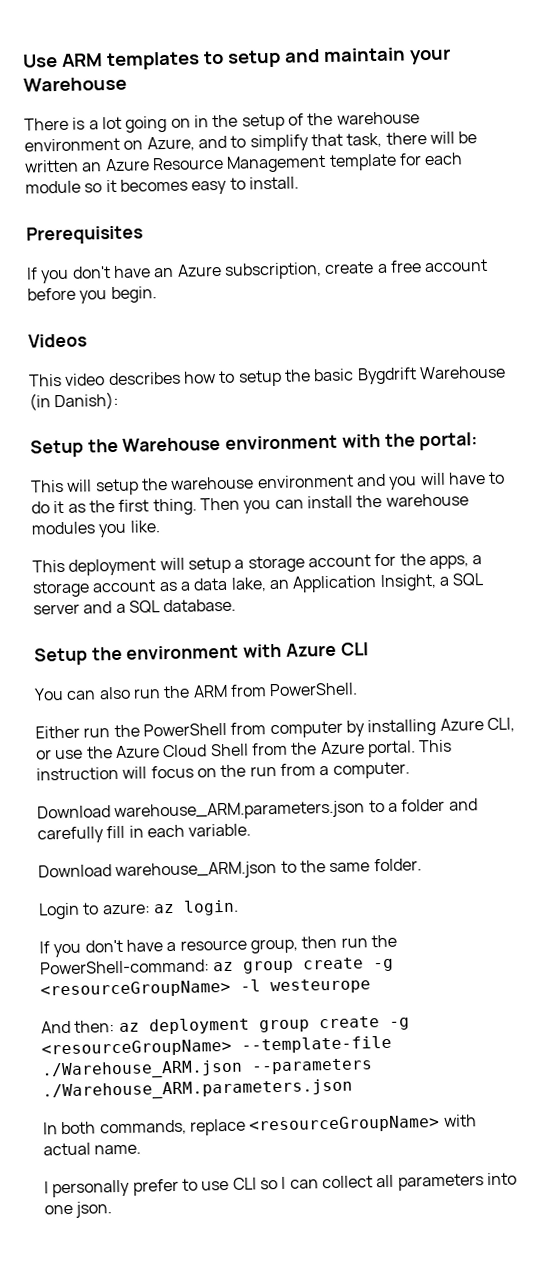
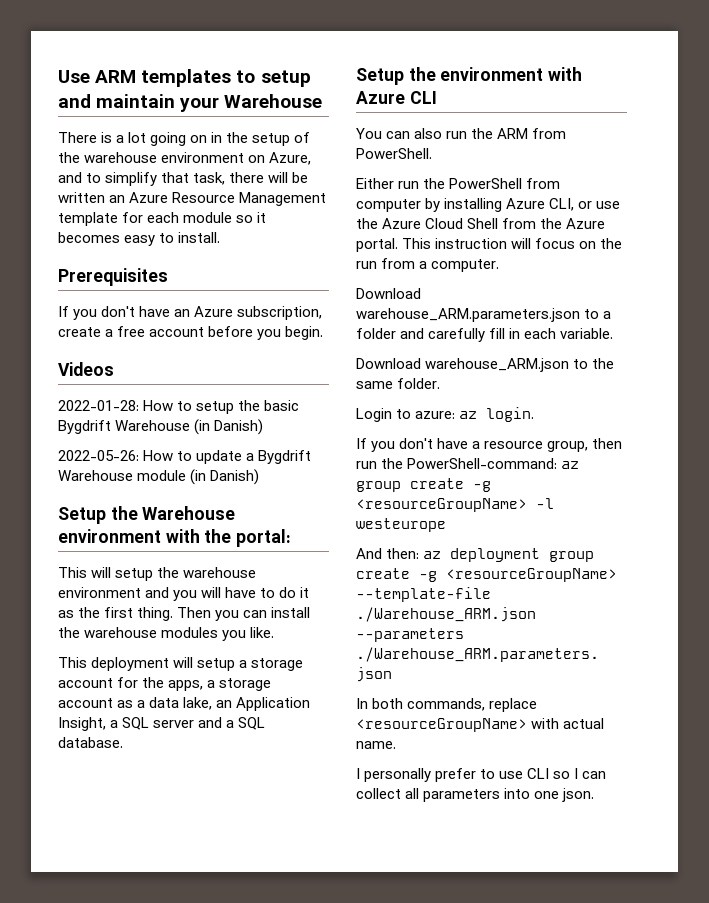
- This video describes how to setup the basic Bygdrift Warehouse (in Danish):
+ 2022-01-28: How to setup the basic Bygdrift Warehouse (in Danish)
+ 2022-05-26: How to update a Bygdrift Warehouse module (in Danish)

